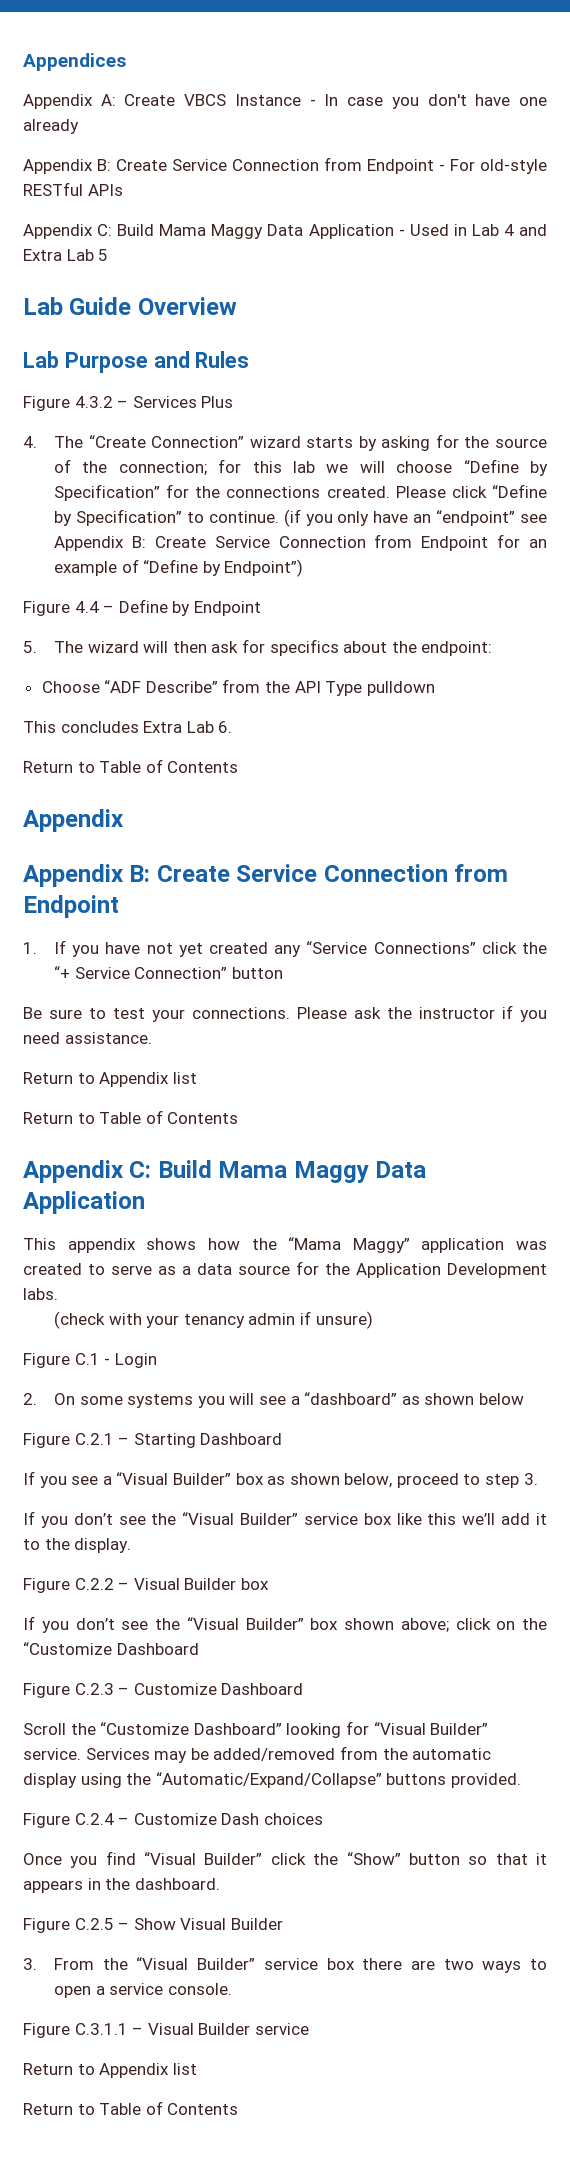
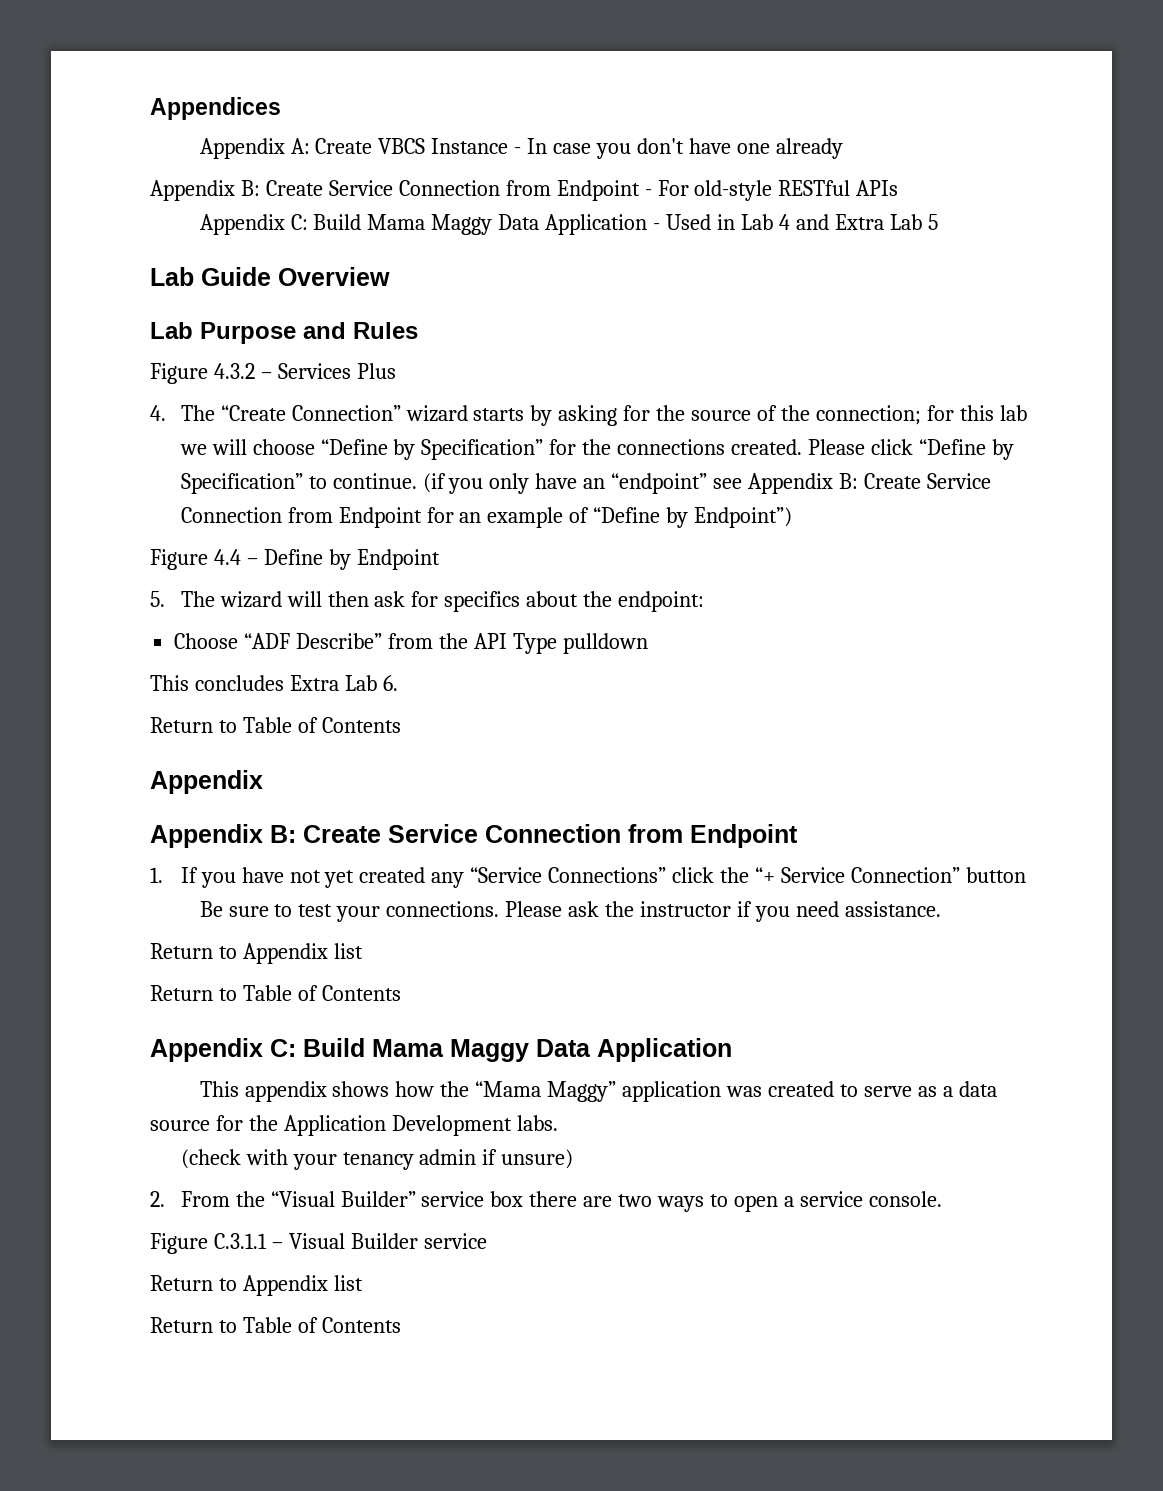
- Figure C.1 - Login
- 2. On some systems you will see a “dashboard” as shown below
- Figure C.2.1 – Starting Dashboard
- If you see a “Visual Builder” box as shown below, proceed to step 3.
- If you don’t see the “Visual Builder” service box like this we’ll add it to the display.
- Figure C.2.2 – Visual Builder box
- If you don’t see the “Visual Builder” box shown above; click on the “Customize Dashboard
- Figure C.2.3 – Customize Dashboard
- Scroll the “Customize Dashboard” looking for “Visual Builder” service. Services may be added/removed from the automatic display using the “Automatic/Expand/Collapse” buttons provided.
- Figure C.2.4 – Customize Dash choices
- Once you find “Visual Builder” click the “Show” button so that it appears in the dashboard.
- Figure C.2.5 – Show Visual Builder
- 3. From the “Visual Builder” service box there are two ways to open a service console.
+ 2. From the “Visual Builder” service box there are two ways to open a service console.

